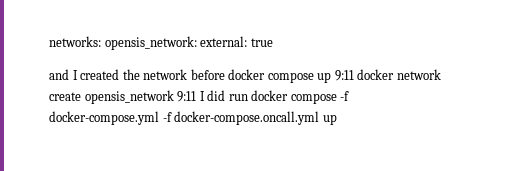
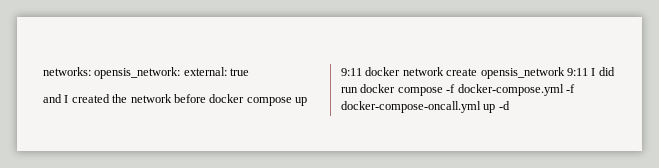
- and I created the network before docker compose up 9:11 docker network create opensis_network 9:11 I did run docker compose -f docker-compose.yml -f docker-compose.oncall.yml up
+ and I created the network before docker compose up 9:11 docker network create opensis_network 9:11 I did run docker compose -f docker-compose.yml -f docker-compose-oncall.yml up -d

